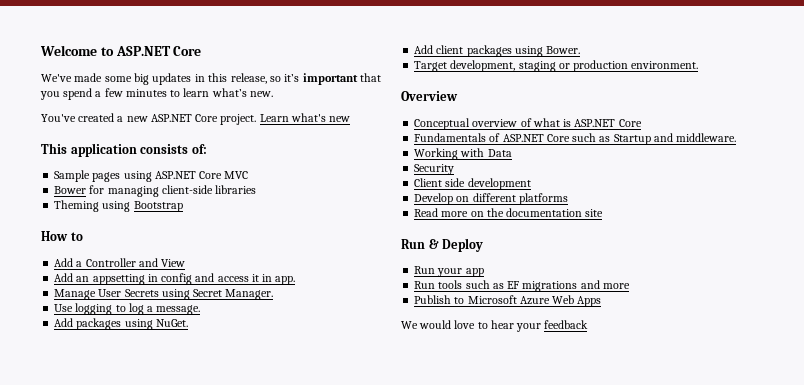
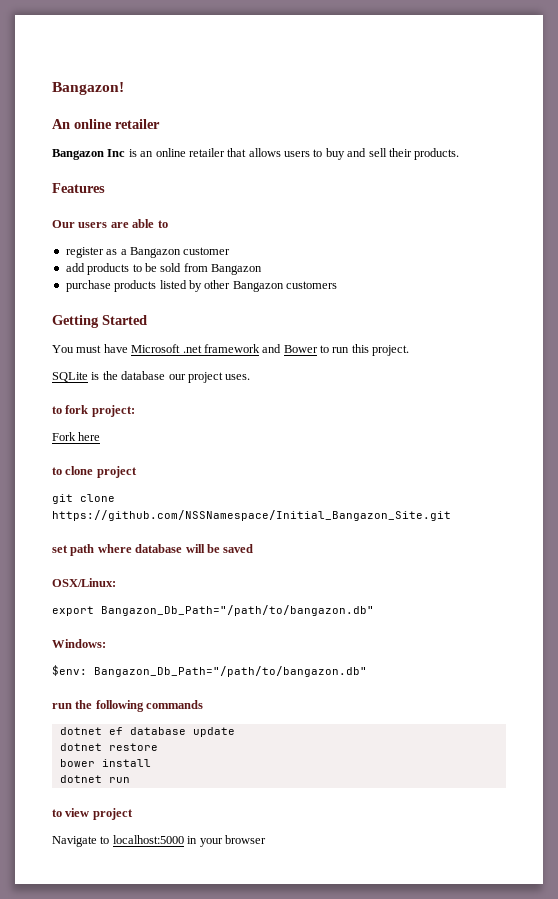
- Welcome to ASP.NET Core
- We've made some big updates in this release, so it’s important that you spend a few minutes to learn what’s new.
- You've created a new ASP.NET Core project. Learn what's new
- This application consists of:
- Sample pages using ASP.NET Core MVC
- Bower for managing client-side libraries
- Theming using Bootstrap
- How to
- Add a Controller and View
- Add an appsetting in config and access it in app.
- Manage User Secrets using Secret Manager.
- Use logging to log a message.
- Add packages using NuGet.
- Add client packages using Bower.
- Target development, staging or production environment.
- Overview
- Conceptual overview of what is ASP.NET Core
- Fundamentals of ASP.NET Core such as Startup and middleware.
- Working with Data
- Security
- Client side development
- Develop on different platforms
- Read more on the documentation site
- Run & Deploy
- Run your app
- Run tools such as EF migrations and more
- Publish to Microsoft Azure Web Apps
- We would love to hear your feedback
+ Bangazon!
+ An online retailer
+ Bangazon Inc is an online retailer that allows users to buy and sell their products.
+ Features
+ Our users are able to
+ register as a Bangazon customer
+ add products to be sold from Bangazon
+ purchase products listed by other Bangazon customers
+ Getting Started
+ You must have Microsoft .net framework and Bower to run this project.
+ SQLite is the database our project uses.
+ to fork project:
+ Fork here
+ to clone project
+ git clone https://github.com/NSSNamespace/Initial_Bangazon_Site.git
+ set path where database will be saved
+ OSX/Linux:
+ export Bangazon_Db_Path="/path/to/bangazon.db"
+ Windows:
+ $env: Bangazon_Db_Path="/path/to/bangazon.db"
+ run the following commands
+ dotnet ef database update
+ dotnet restore
+ bower install
+ dotnet run
+ to view project
+ Navigate to localhost:5000 in your browser

